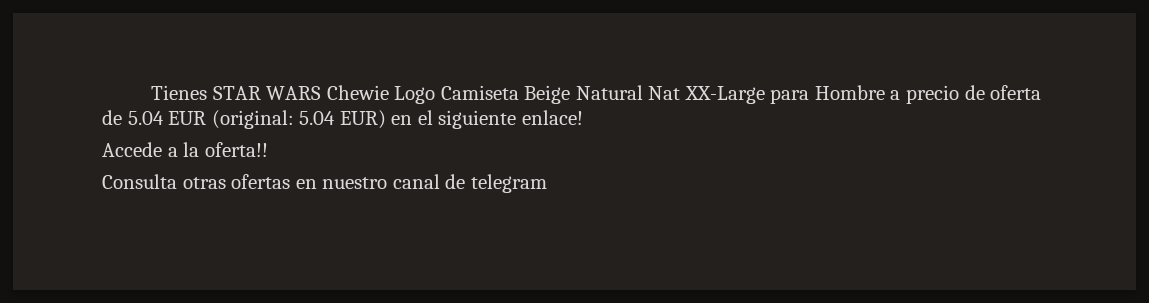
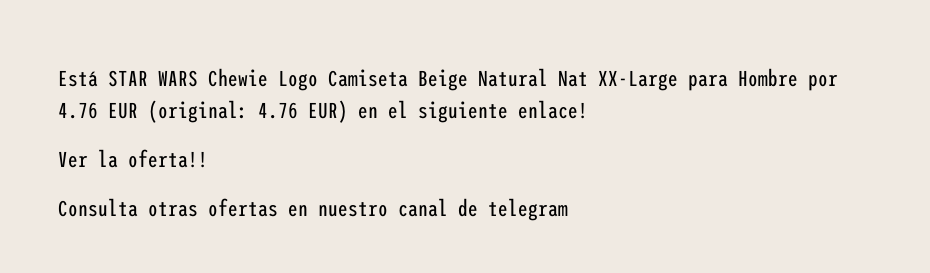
- Tienes STAR WARS Chewie Logo Camiseta Beige Natural Nat XX-Large para Hombre a precio de oferta de 5.04 EUR (original: 5.04 EUR) en el siguiente enlace!
+ Está STAR WARS Chewie Logo Camiseta Beige Natural Nat XX-Large para Hombre por 4.76 EUR (original: 4.76 EUR) en el siguiente enlace!
- Accede a la oferta!!
+ Ver la oferta!!

